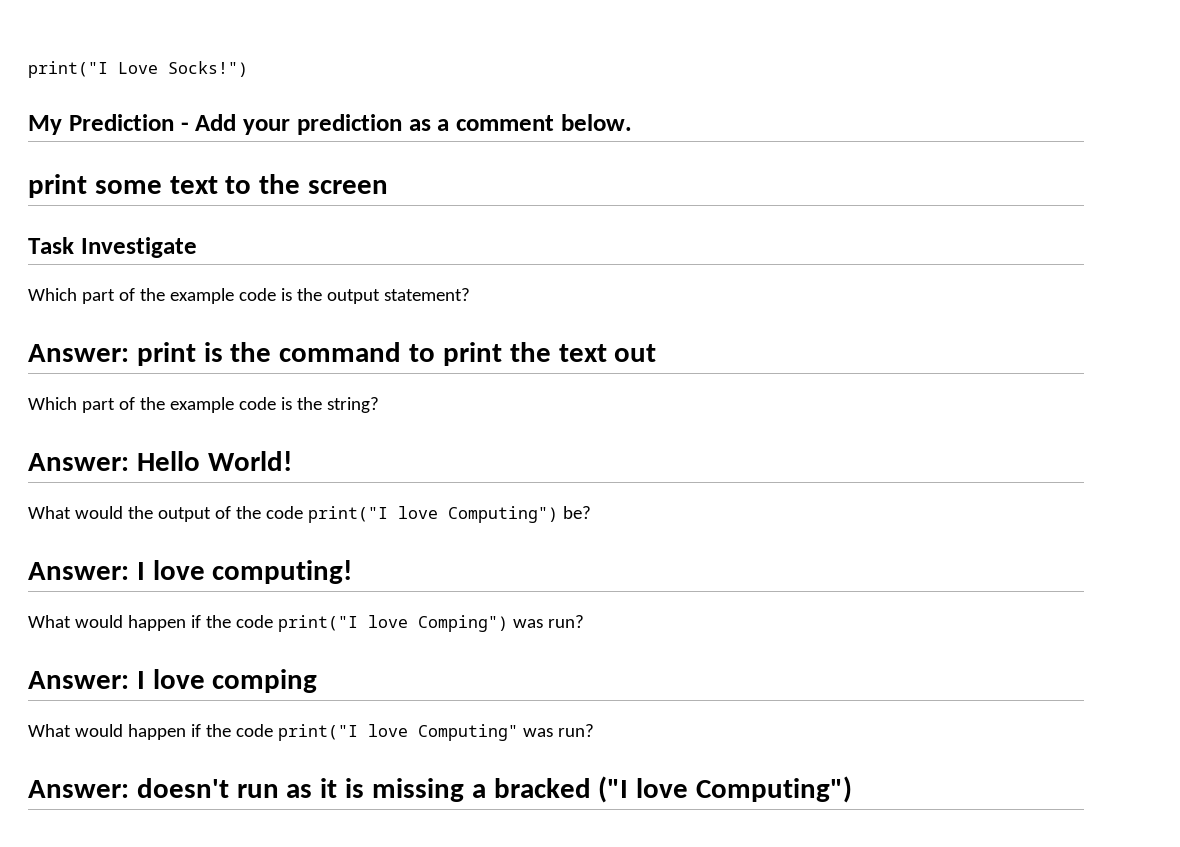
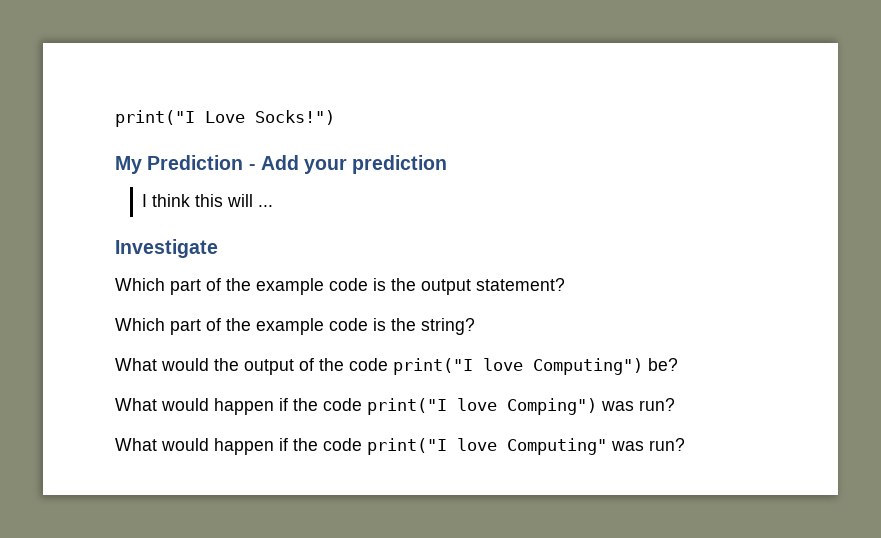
- My Prediction - Add your prediction as a comment below.
- print some text to the screen
- Task Investigate
+ My Prediction - Add your prediction
+ I think this will ...
+ Investigate
- Answer: print is the command to print the text out
- Answer: Hello World!
- Answer: I love computing!
- Answer: I love comping
- Answer: doesn't run as it is missing a bracked ("I love Computing")

